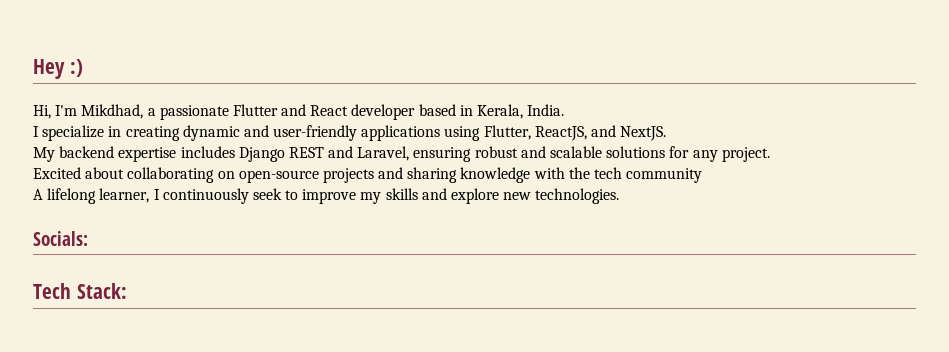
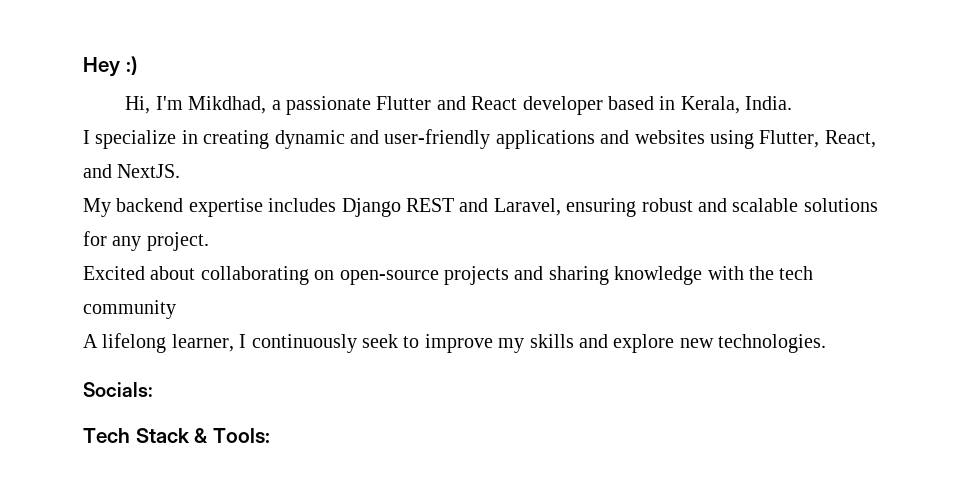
- I specialize in creating dynamic and user-friendly applications using Flutter, ReactJS, and NextJS.
+ I specialize in creating dynamic and user-friendly applications and websites using Flutter, React, and NextJS.
- Tech Stack:
+ Tech Stack & Tools:

